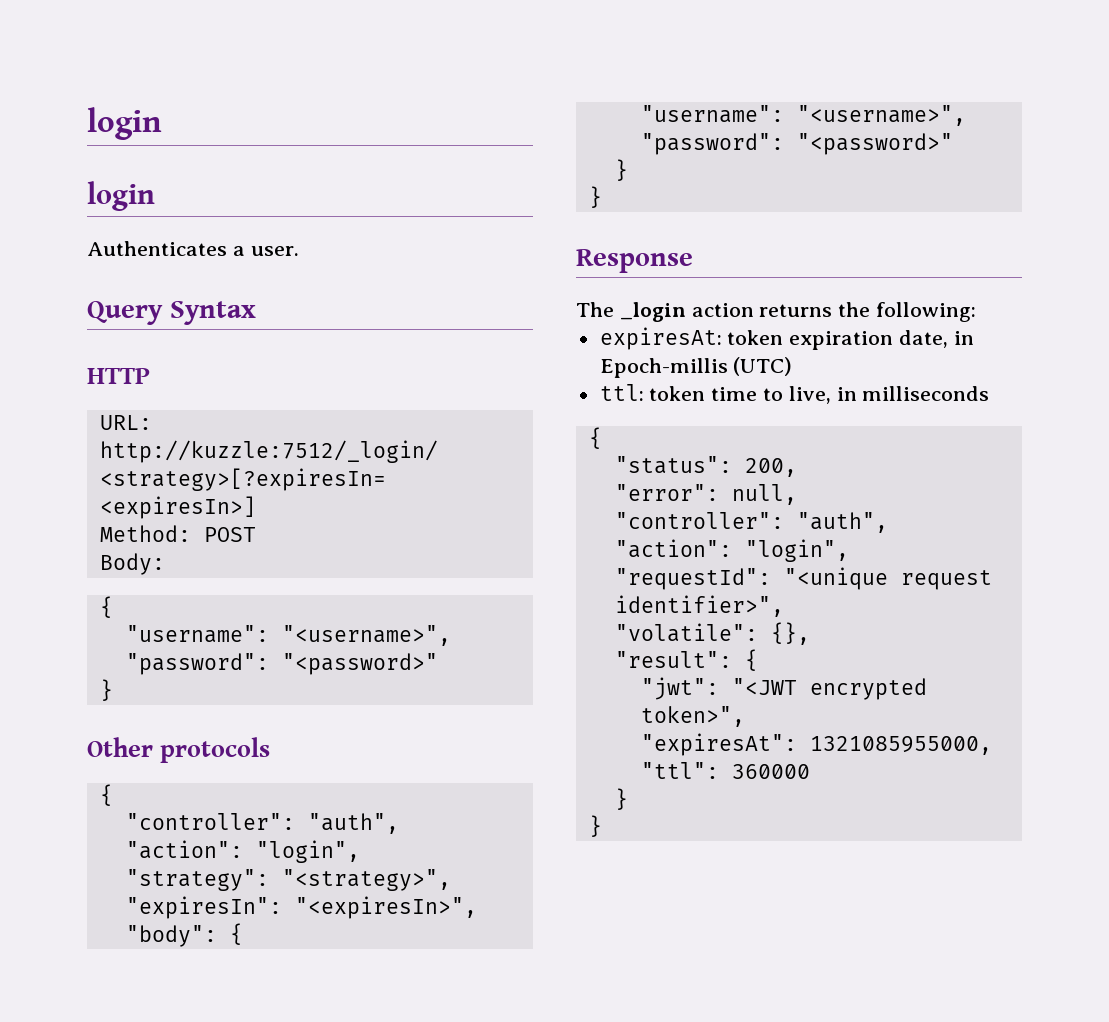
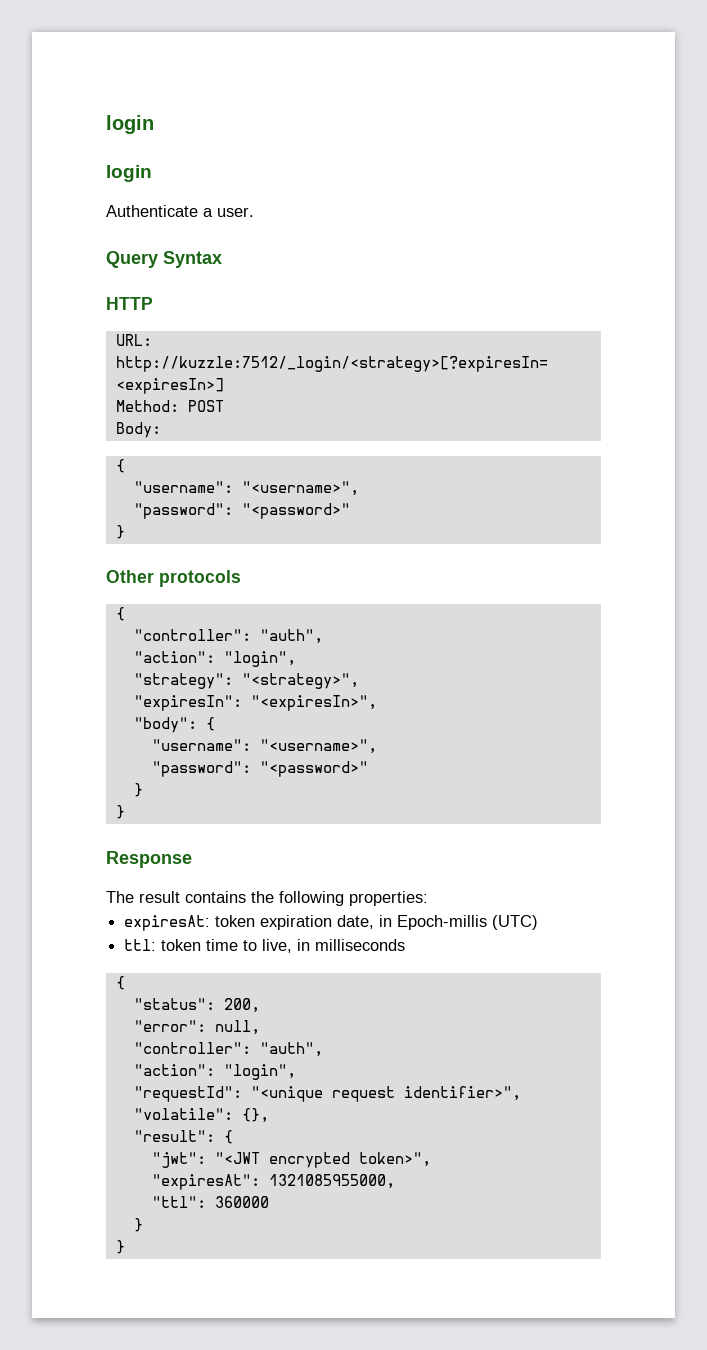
- Authenticates a user.
+ Authenticate a user.
- The _login action returns the following:
+ The result contains the following properties:

